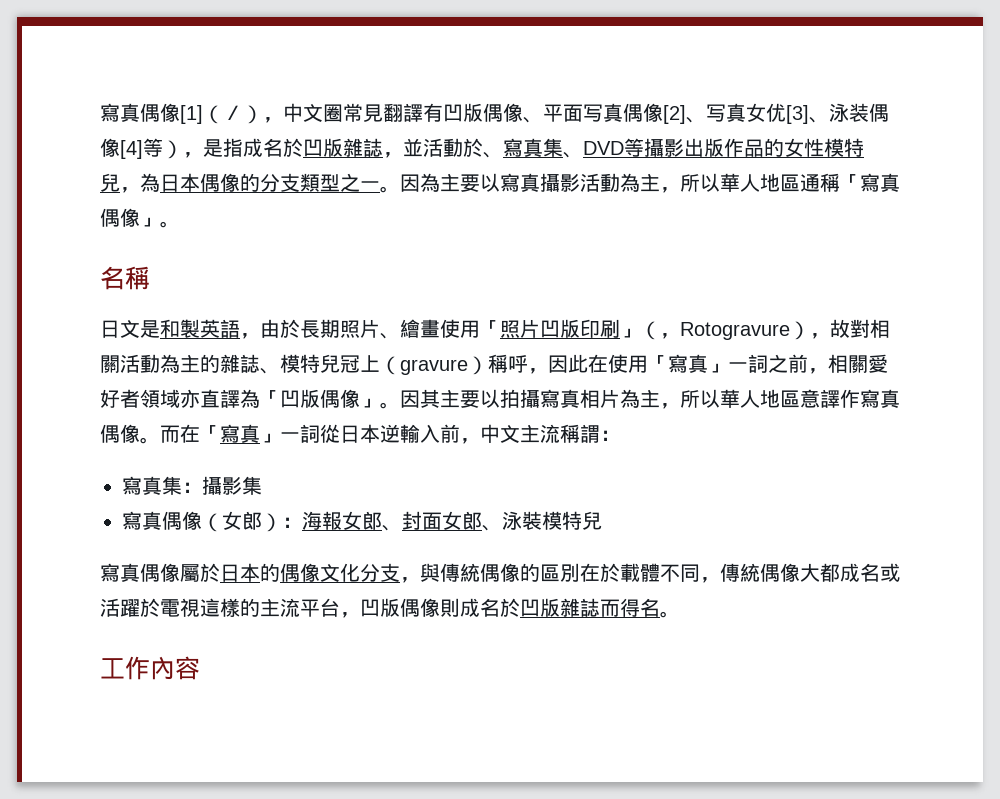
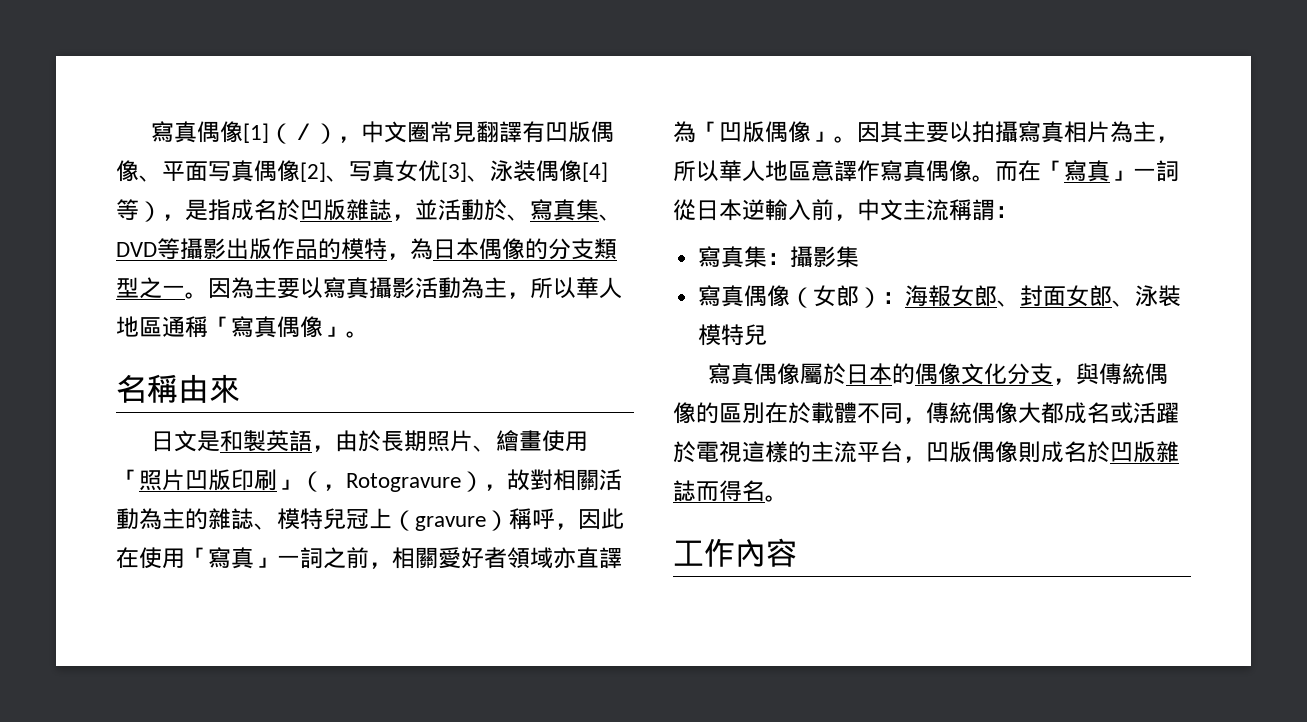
- 寫真偶像[1]（／），中文圈常見翻譯有凹版偶像、平面写真偶像[2]、写真女优[3]、泳装偶像[4]等），是指成名於凹版雜誌，並活動於、寫真集、DVD等攝影出版作品的女性模特兒，為日本偶像的分支類型之一。
+ 寫真偶像[1]（／），中文圈常見翻譯有凹版偶像、平面写真偶像[2]、写真女优[3]、泳装偶像[4]等），是指成名於凹版雜誌，並活動於、寫真集、DVD等攝影出版作品的模特，為日本偶像的分支類型之一。
- 名稱
+ 名稱由來

